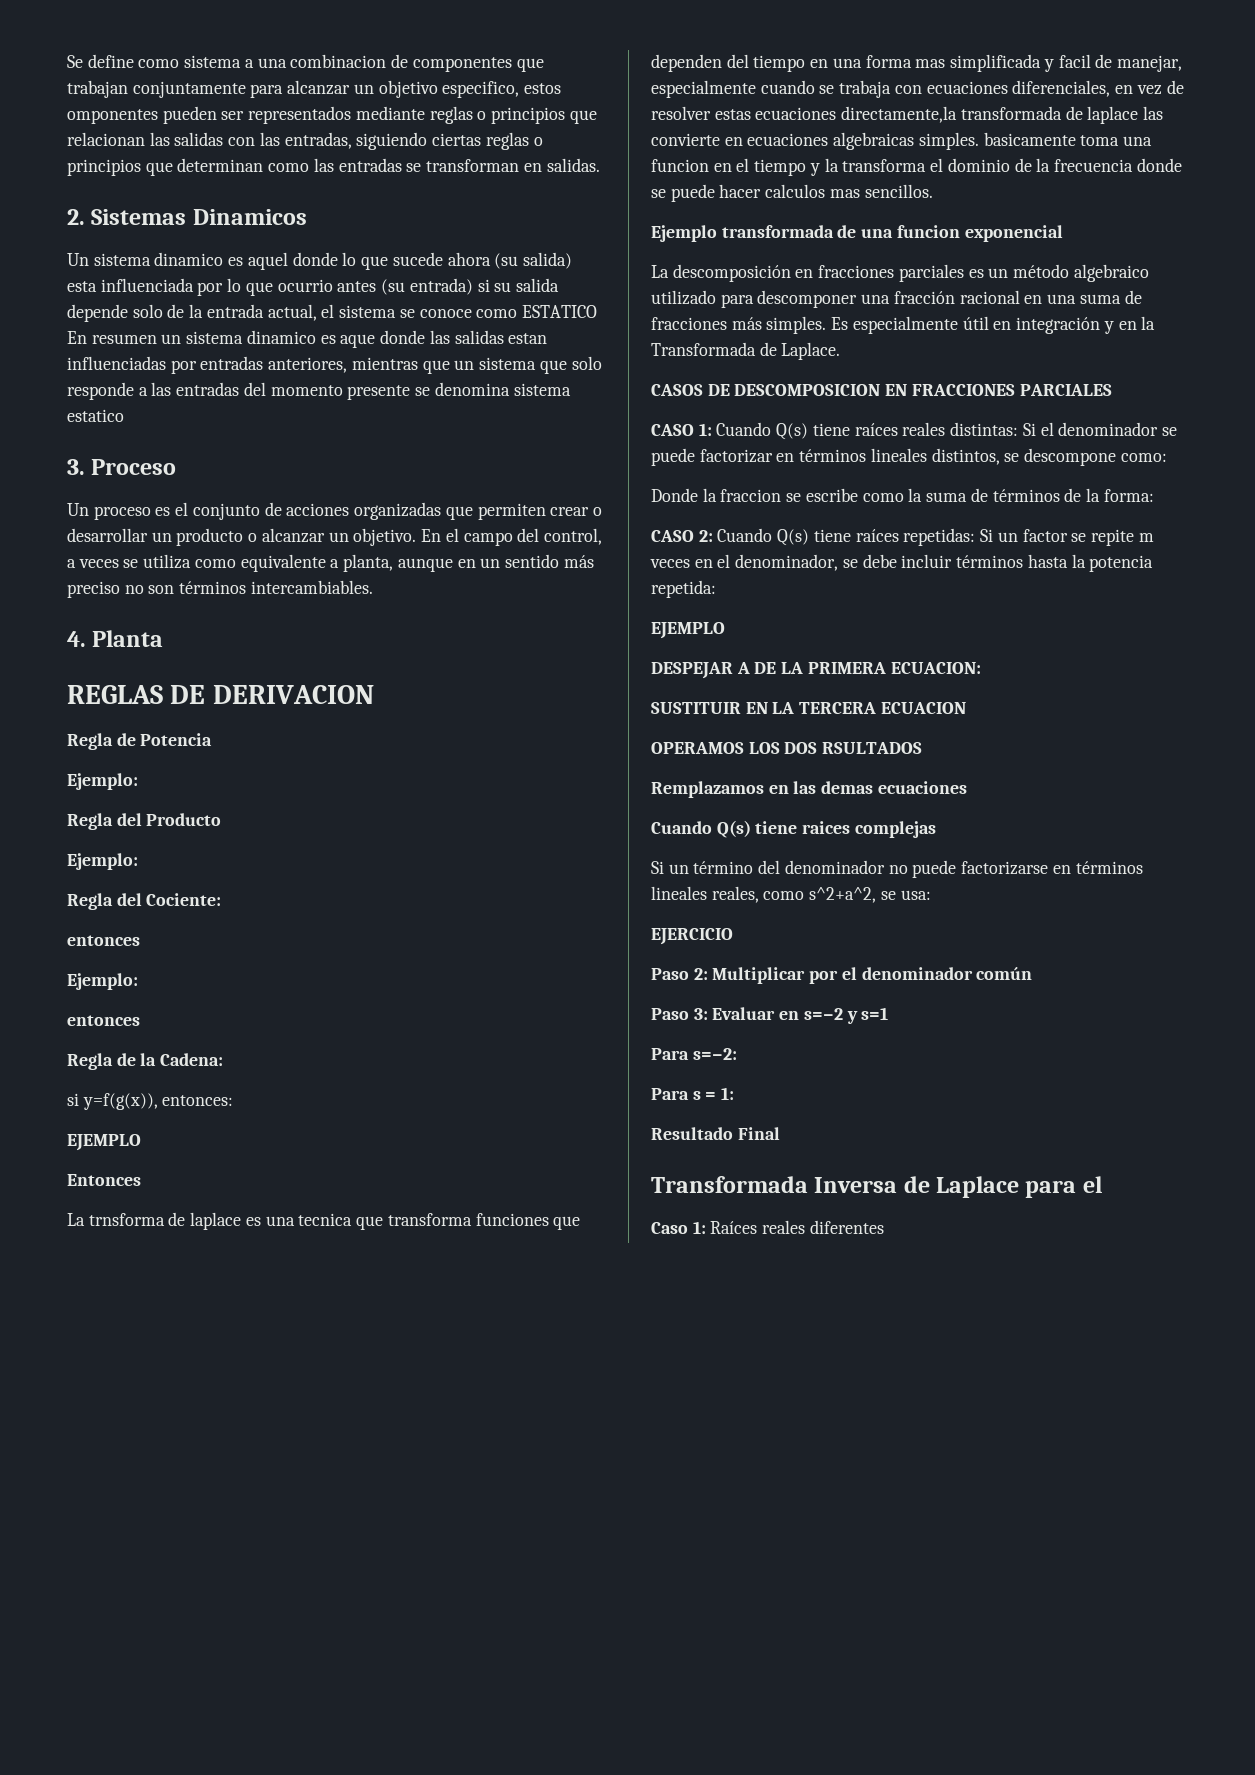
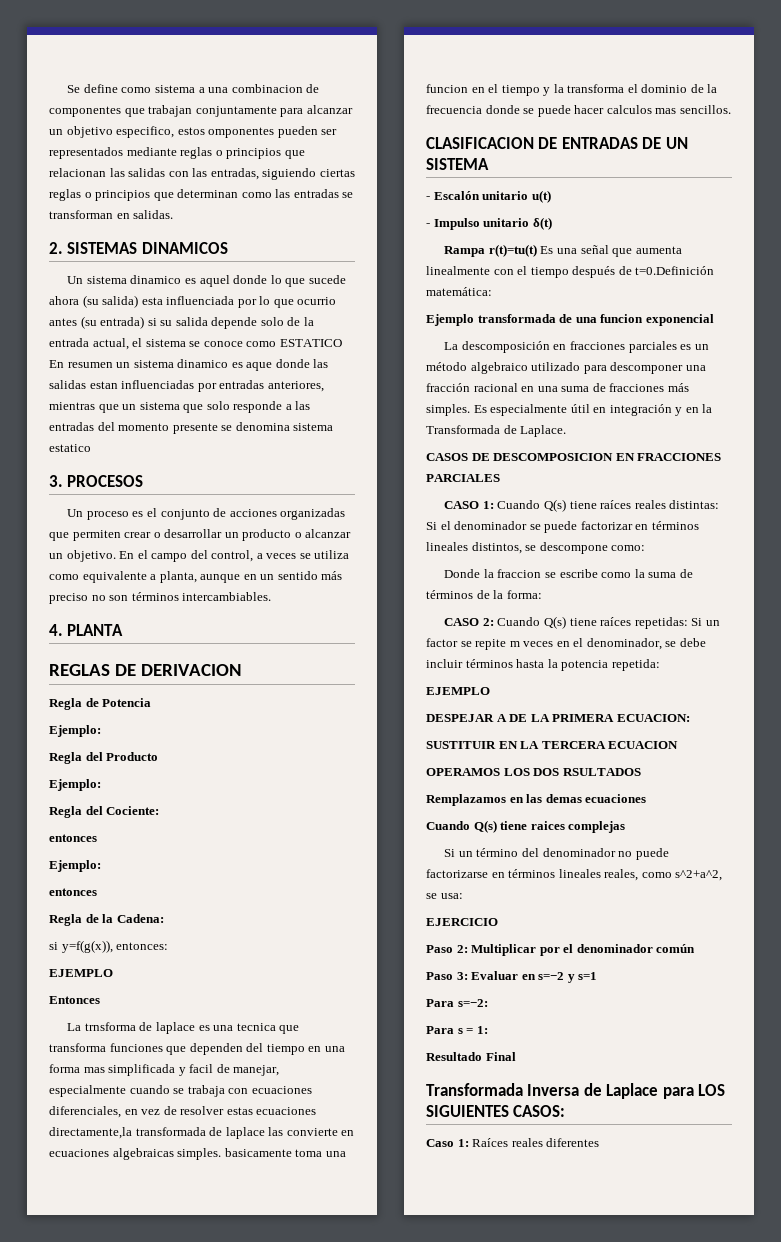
- 2. Sistemas Dinamicos
+ 2. SISTEMAS DINAMICOS
- 3. Proceso
+ 3. PROCESOS
- 4. Planta
+ 4. PLANTA
+ CLASIFICACION DE ENTRADAS DE UN SISTEMA
+ - Escalón unitario u(t)
+ - Impulso unitario δ(t)
+ Rampa r(t)=tu(t) Es una señal que aumenta linealmente con el tiempo después de t=0.Definición matemática:
- Transformada Inversa de Laplace para el
+ Transformada Inversa de Laplace para LOS SIGUIENTES CASOS:

